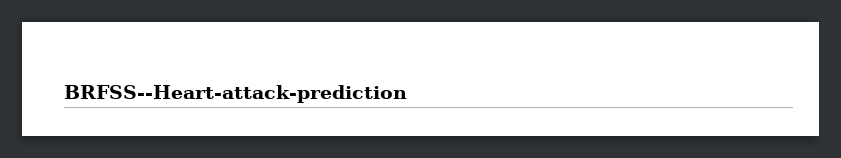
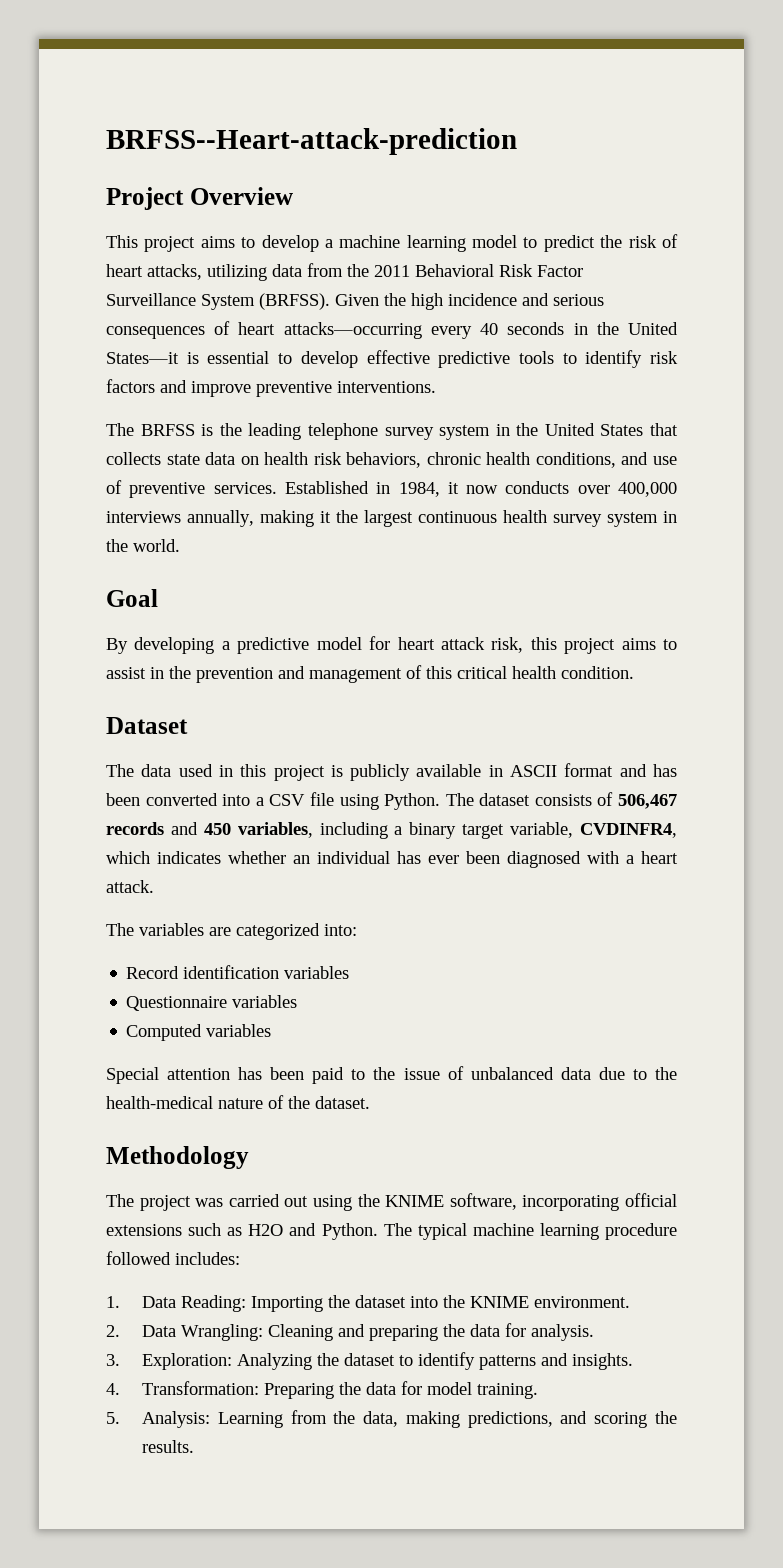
+ Project Overview
+ This project aims to develop a machine learning model to predict the risk of heart attacks, utilizing data from the 2011 Behavioral Risk Factor Surveillance System (BRFSS). Given the high incidence and serious consequences of heart attacks—occurring every 40 seconds in the United States—it is essential to develop effective predictive tools to identify risk factors and improve preventive interventions.
+ The BRFSS is the leading telephone survey system in the United States that collects state data on health risk behaviors, chronic health conditions, and use of preventive services. Established in 1984, it now conducts over 400,000 interviews annually, making it the largest continuous health survey system in the world.
+ Goal
+ By developing a predictive model for heart attack risk, this project aims to assist in the prevention and management of this critical health condition.
+ Dataset
+ The data used in this project is publicly available in ASCII format and has been converted into a CSV file using Python. The dataset consists of 506,467 records and 450 variables, including a binary target variable, CVDINFR4, which indicates whether an individual has ever been diagnosed with a heart attack.
+ The variables are categorized into:
+ Record identification variables
+ Questionnaire variables
+ Computed variables
+ Special attention has been paid to the issue of unbalanced data due to the health-medical nature of the dataset.
+ Methodology
+ The project was carried out using the KNIME software, incorporating official extensions such as H2O and Python. The typical machine learning procedure followed includes:
+ 1. Data Reading: Importing the dataset into the KNIME environment.
+ 2. Data Wrangling: Cleaning and preparing the data for analysis.
+ 3. Exploration: Analyzing the dataset to identify patterns and insights.
+ 4. Transformation: Preparing the data for model training.
+ 5. Analysis: Learning from the data, making predictions, and scoring the results.

